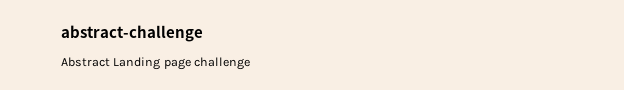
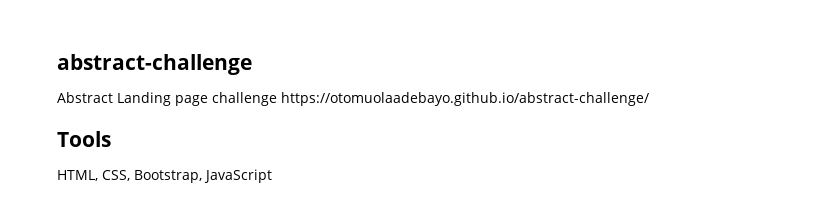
- Abstract Landing page challenge
+ Abstract Landing page challenge https://otomuolaadebayo.github.io/abstract-challenge/
+ Tools
+ HTML, CSS, Bootstrap, JavaScript

